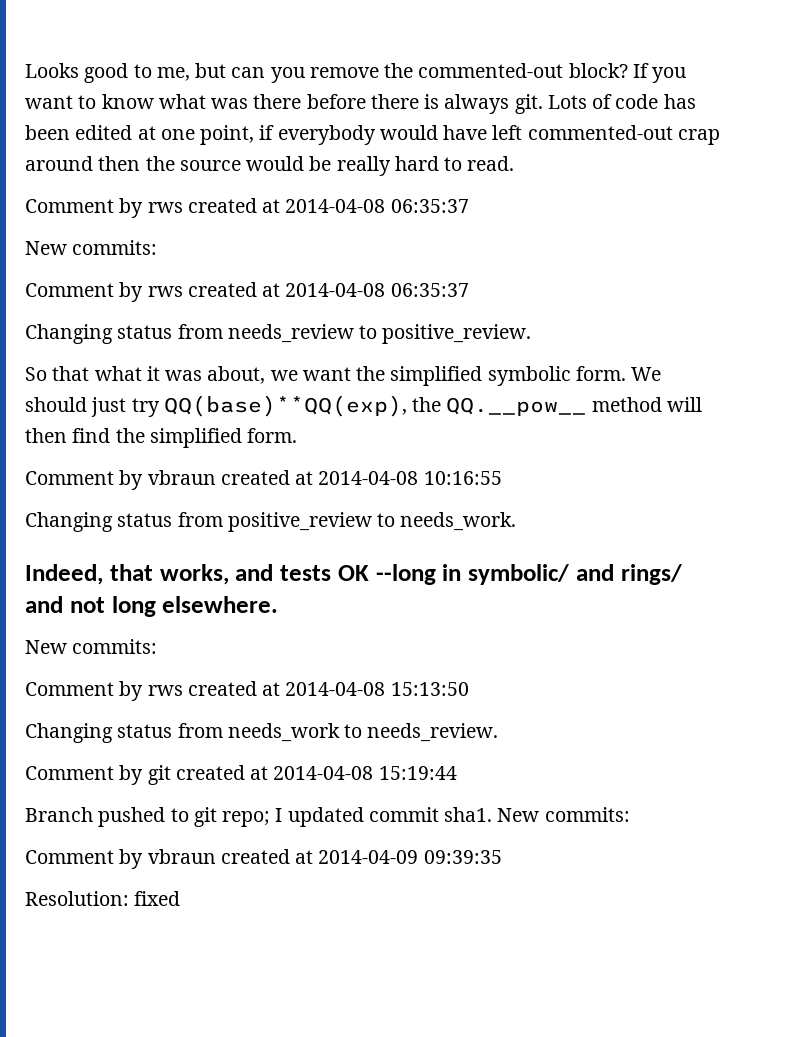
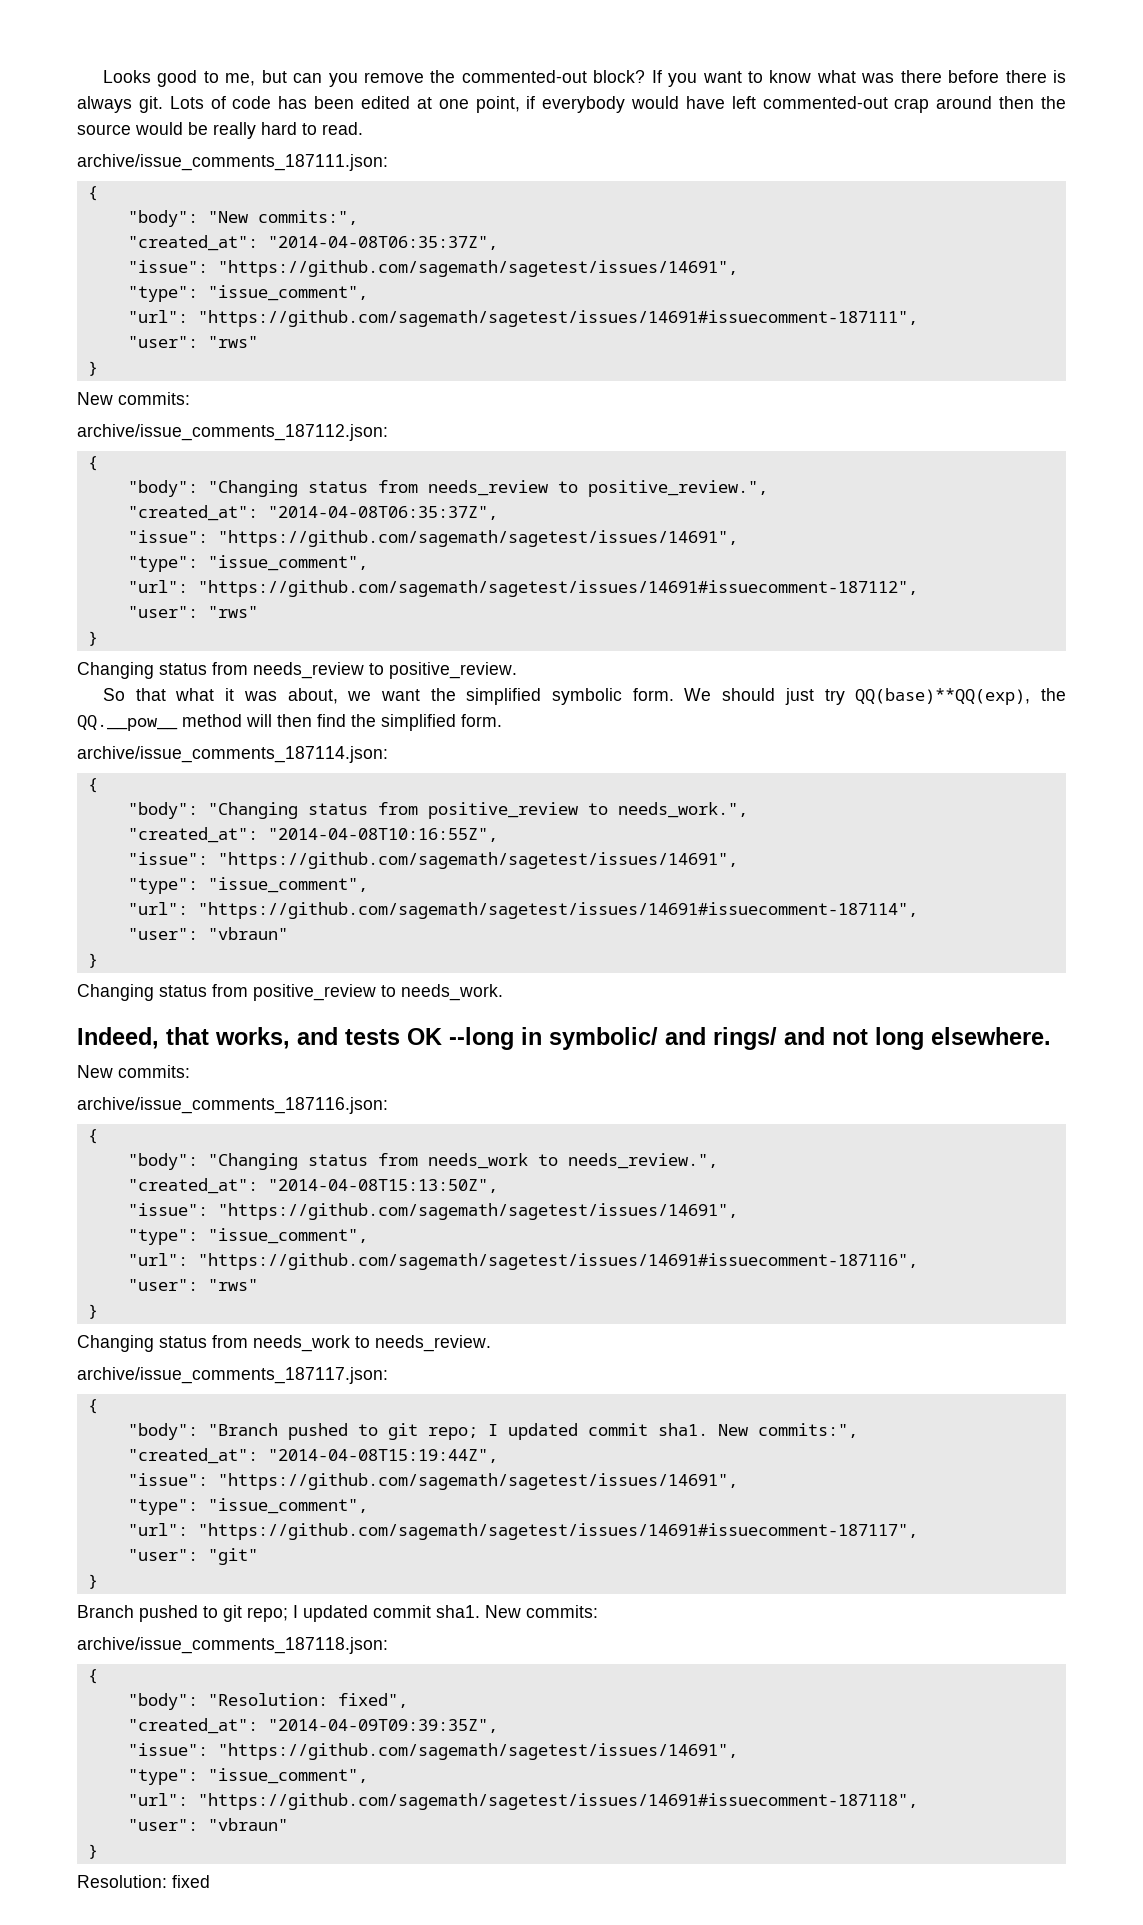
  Lots of code has been edited at one point, if everybody would have left commented-out crap around then the source would be really hard to read.
- Comment by rws created at 2014-04-08 06:35:37
+ archive/issue_comments_187111.json:
+ {
+ "body": "New commits:",
+ "created_at": "2014-04-08T06:35:37Z",
+ "issue": "https://github.com/sagemath/sagetest/issues/14691",
+ "type": "issue_comment",
+ "url": "https://github.com/sagemath/sagetest/issues/14691#issuecomment-187111",
+ "user": "rws"
+ }
  New commits:
- Comment by rws created at 2014-04-08 06:35:37
+ archive/issue_comments_187112.json:
+ {
+ "body": "Changing status from needs_review to positive_review.",
+ "created_at": "2014-04-08T06:35:37Z",
+ "issue": "https://github.com/sagemath/sagetest/issues/14691",
+ "type": "issue_comment",
+ "url": "https://github.com/sagemath/sagetest/issues/14691#issuecomment-187112",
+ "user": "rws"
+ }
- Comment by vbraun created at 2014-04-08 10:16:55
+ archive/issue_comments_187114.json:
+ {
+ "body": "Changing status from positive_review to needs_work.",
+ "created_at": "2014-04-08T10:16:55Z",
+ "issue": "https://github.com/sagemath/sagetest/issues/14691",
+ "type": "issue_comment",
+ "url": "https://github.com/sagemath/sagetest/issues/14691#issuecomment-187114",
+ "user": "vbraun"
+ }
- Comment by rws created at 2014-04-08 15:13:50
+ archive/issue_comments_187116.json:
+ {
+ "body": "Changing status from needs_work to needs_review.",
+ "created_at": "2014-04-08T15:13:50Z",
+ "issue": "https://github.com/sagemath/sagetest/issues/14691",
+ "type": "issue_comment",
+ "url": "https://github.com/sagemath/sagetest/issues/14691#issuecomment-187116",
+ "user": "rws"
+ }
- Comment by git created at 2014-04-08 15:19:44
+ archive/issue_comments_187117.json:
+ {
+ "body": "Branch pushed to git repo; I updated commit sha1. New commits:",
+ "created_at": "2014-04-08T15:19:44Z",
+ "issue": "https://github.com/sagemath/sagetest/issues/14691",
+ "type": "issue_comment",
+ "url": "https://github.com/sagemath/sagetest/issues/14691#issuecomment-187117",
+ "user": "git"
+ }
- Comment by vbraun created at 2014-04-09 09:39:35
+ archive/issue_comments_187118.json:
+ {
+ "body": "Resolution: fixed",
+ "created_at": "2014-04-09T09:39:35Z",
+ "issue": "https://github.com/sagemath/sagetest/issues/14691",
+ "type": "issue_comment",
+ "url": "https://github.com/sagemath/sagetest/issues/14691#issuecomment-187118",
+ "user": "vbraun"
+ }

